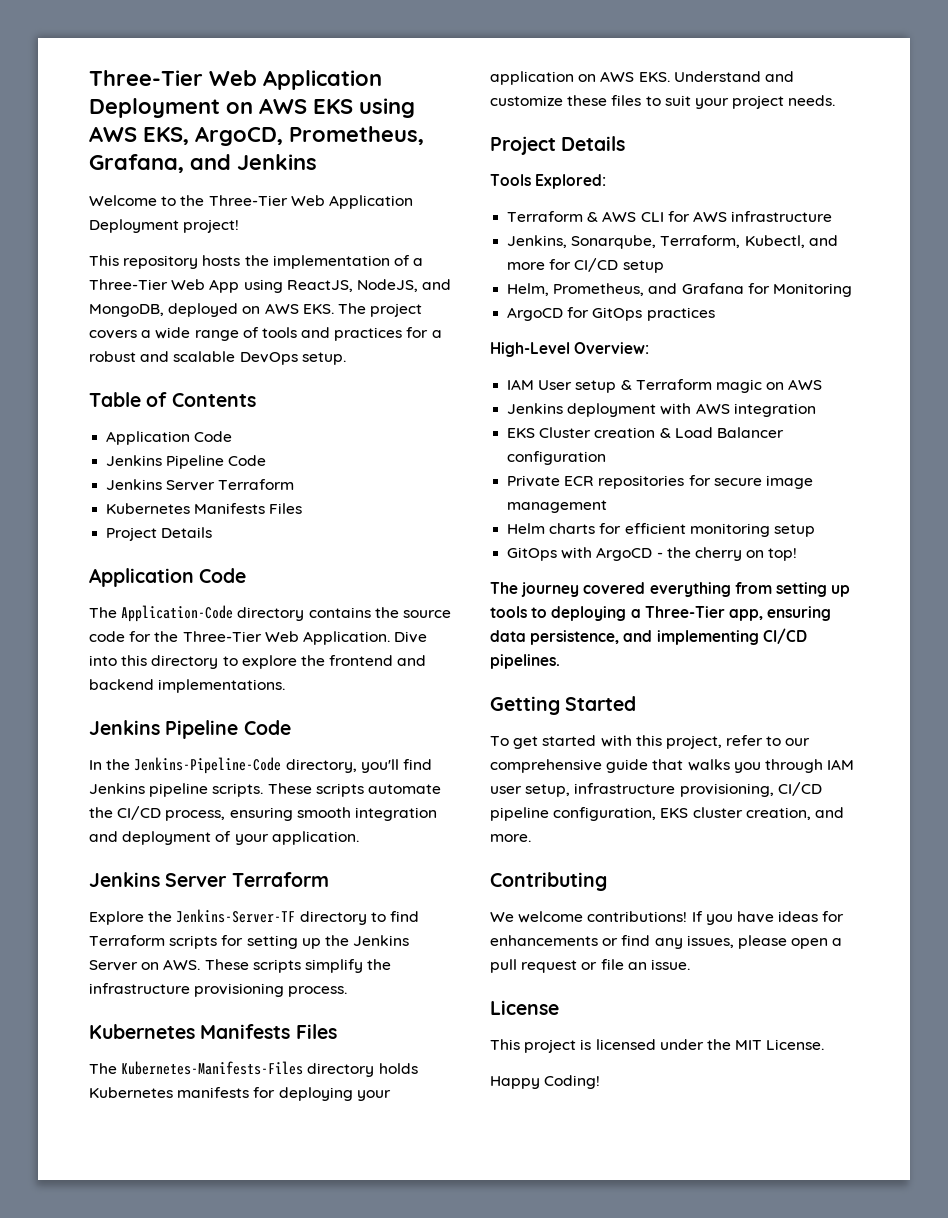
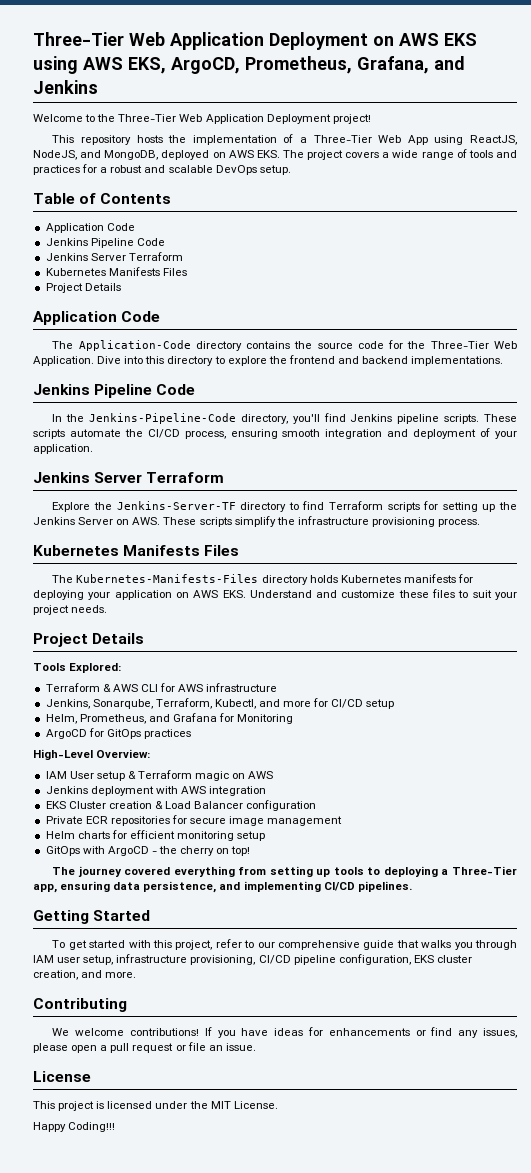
- Happy Coding!
+ Happy Coding!!!

